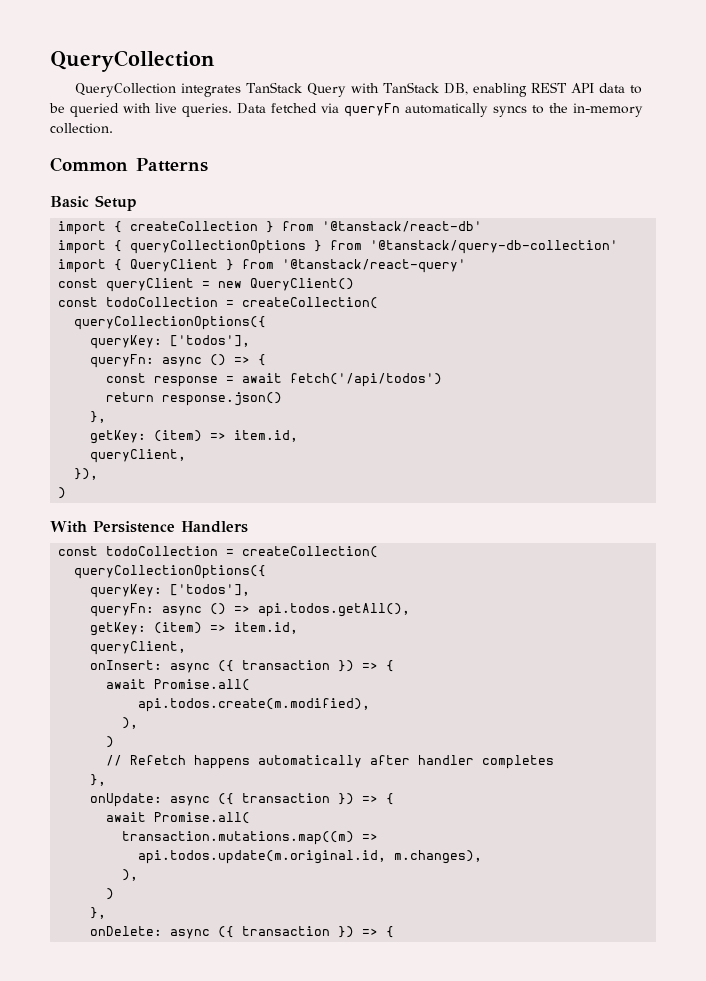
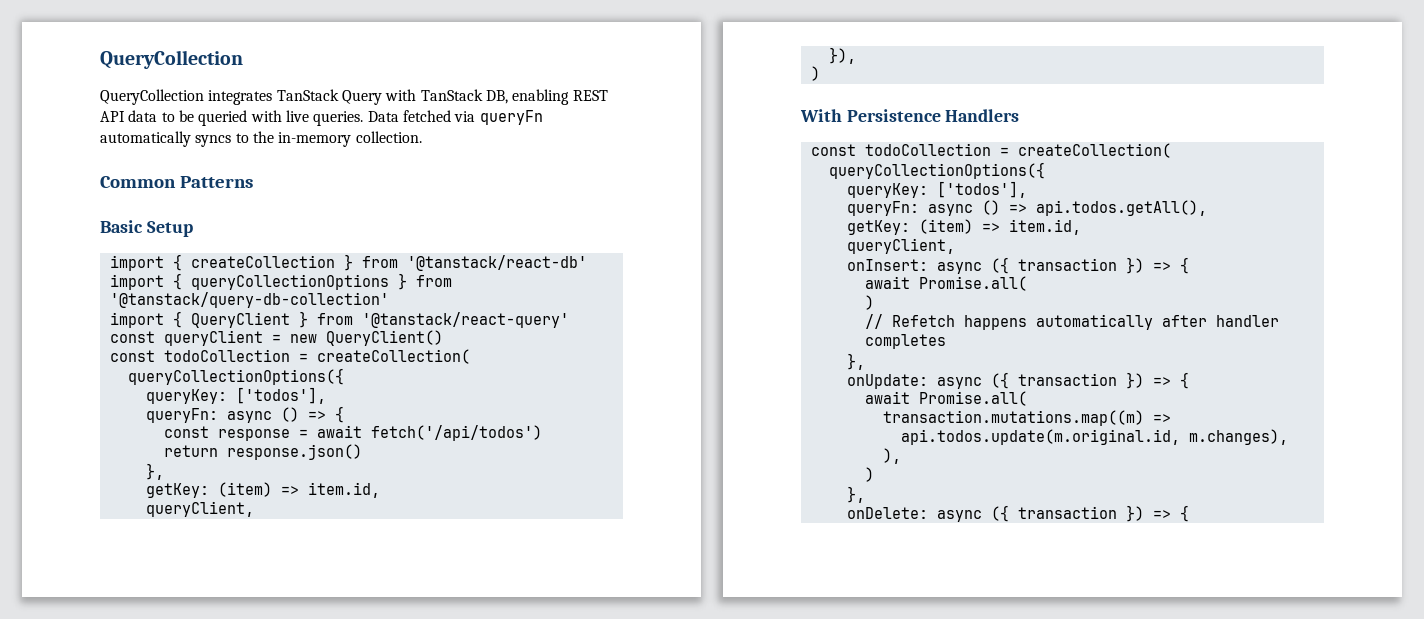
- api.todos.create(m.modified),
- ),

